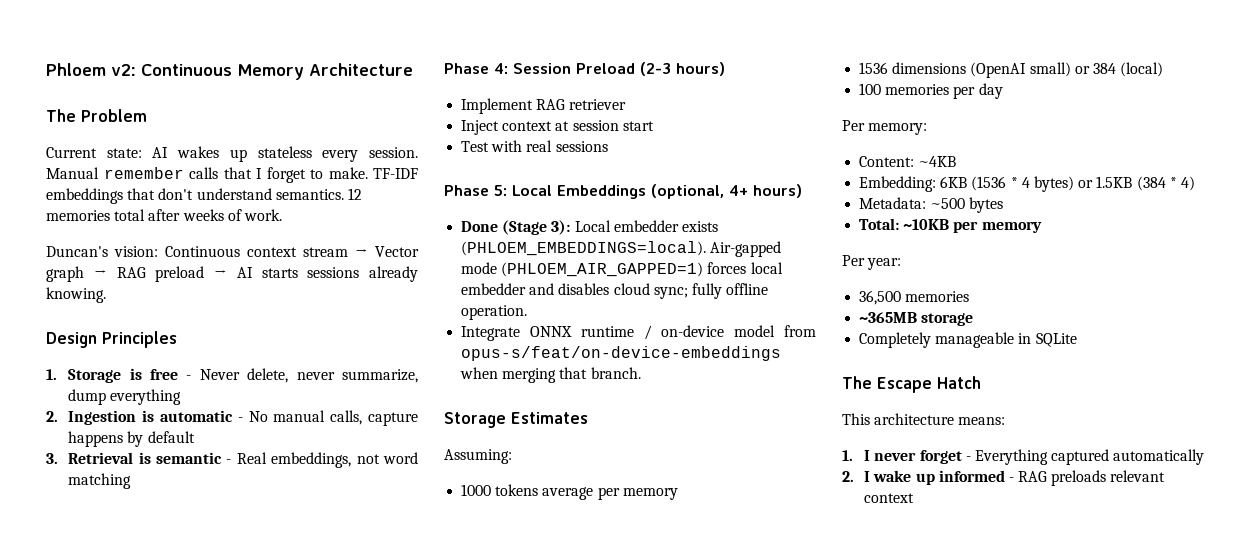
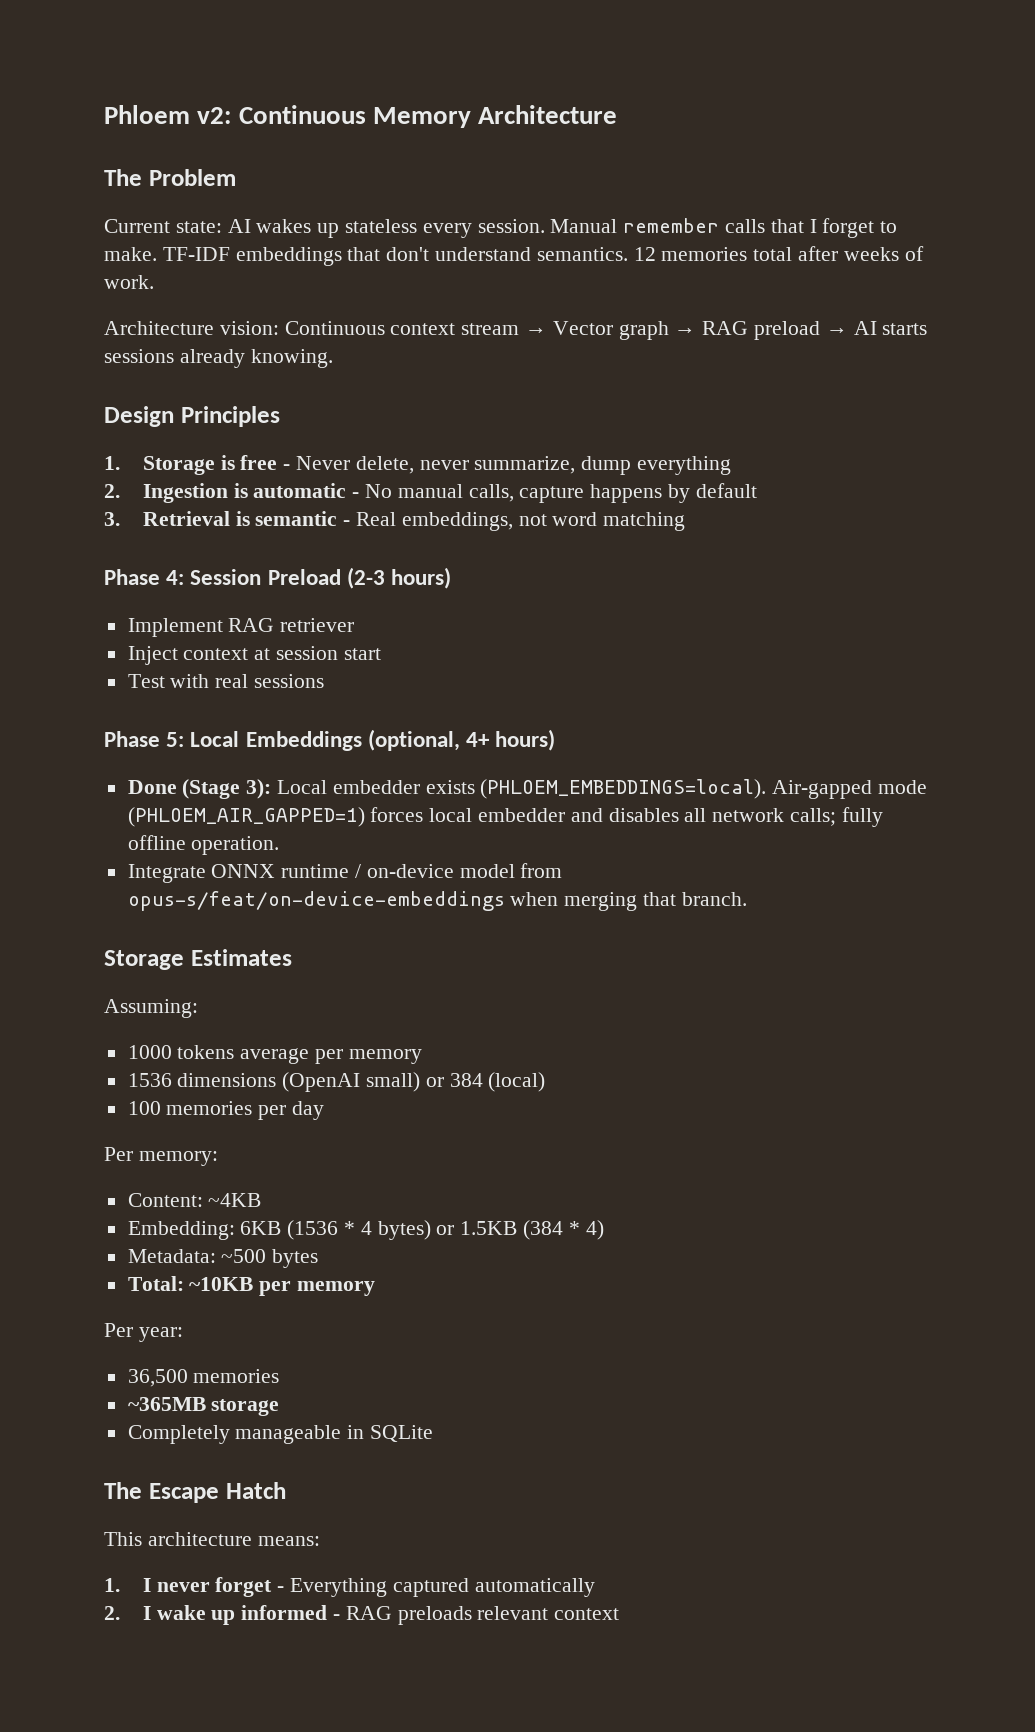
- Duncan's vision: Continuous context stream → Vector graph → RAG preload → AI starts sessions already knowing.
+ Architecture vision: Continuous context stream → Vector graph → RAG preload → AI starts sessions already knowing.
- Air-gapped mode (PHLOEM_AIR_GAPPED=1) forces local embedder and disables cloud sync; fully offline operation.
+ Air-gapped mode (PHLOEM_AIR_GAPPED=1) forces local embedder and disables all network calls; fully offline operation.

